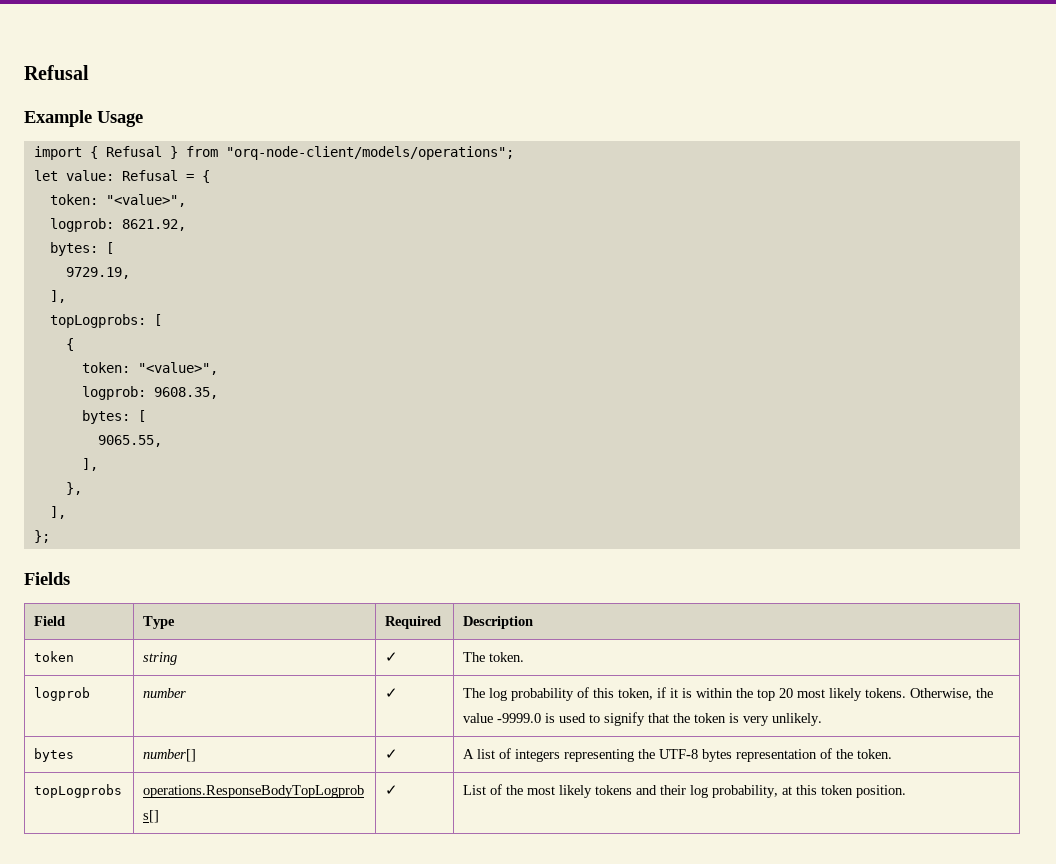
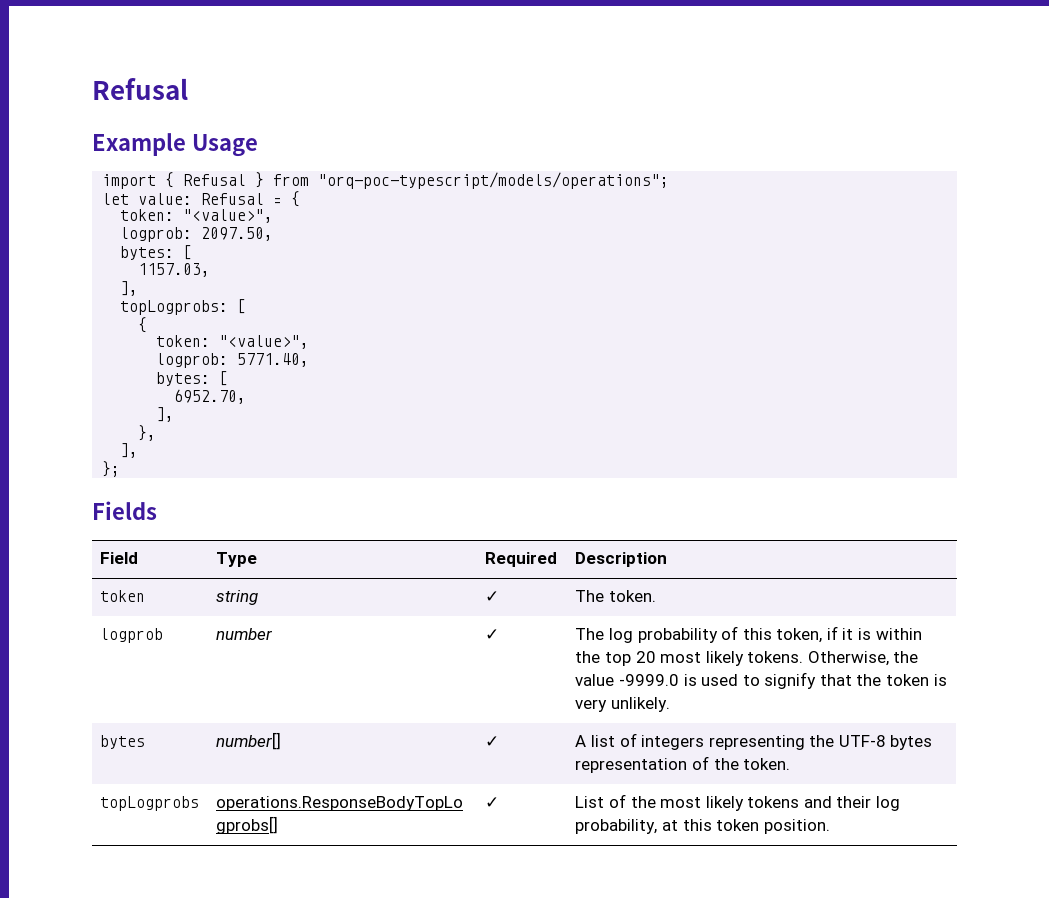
- import { Refusal } from "orq-node-client/models/operations";
+ import { Refusal } from "orq-poc-typescript/models/operations";
- logprob: 8621.92,
+ logprob: 2097.50,
  bytes: [
- 9729.19,
+ 1157.03,
- logprob: 9608.35,
+ logprob: 5771.40,
  bytes: [
- 9065.55,
+ 6952.70,

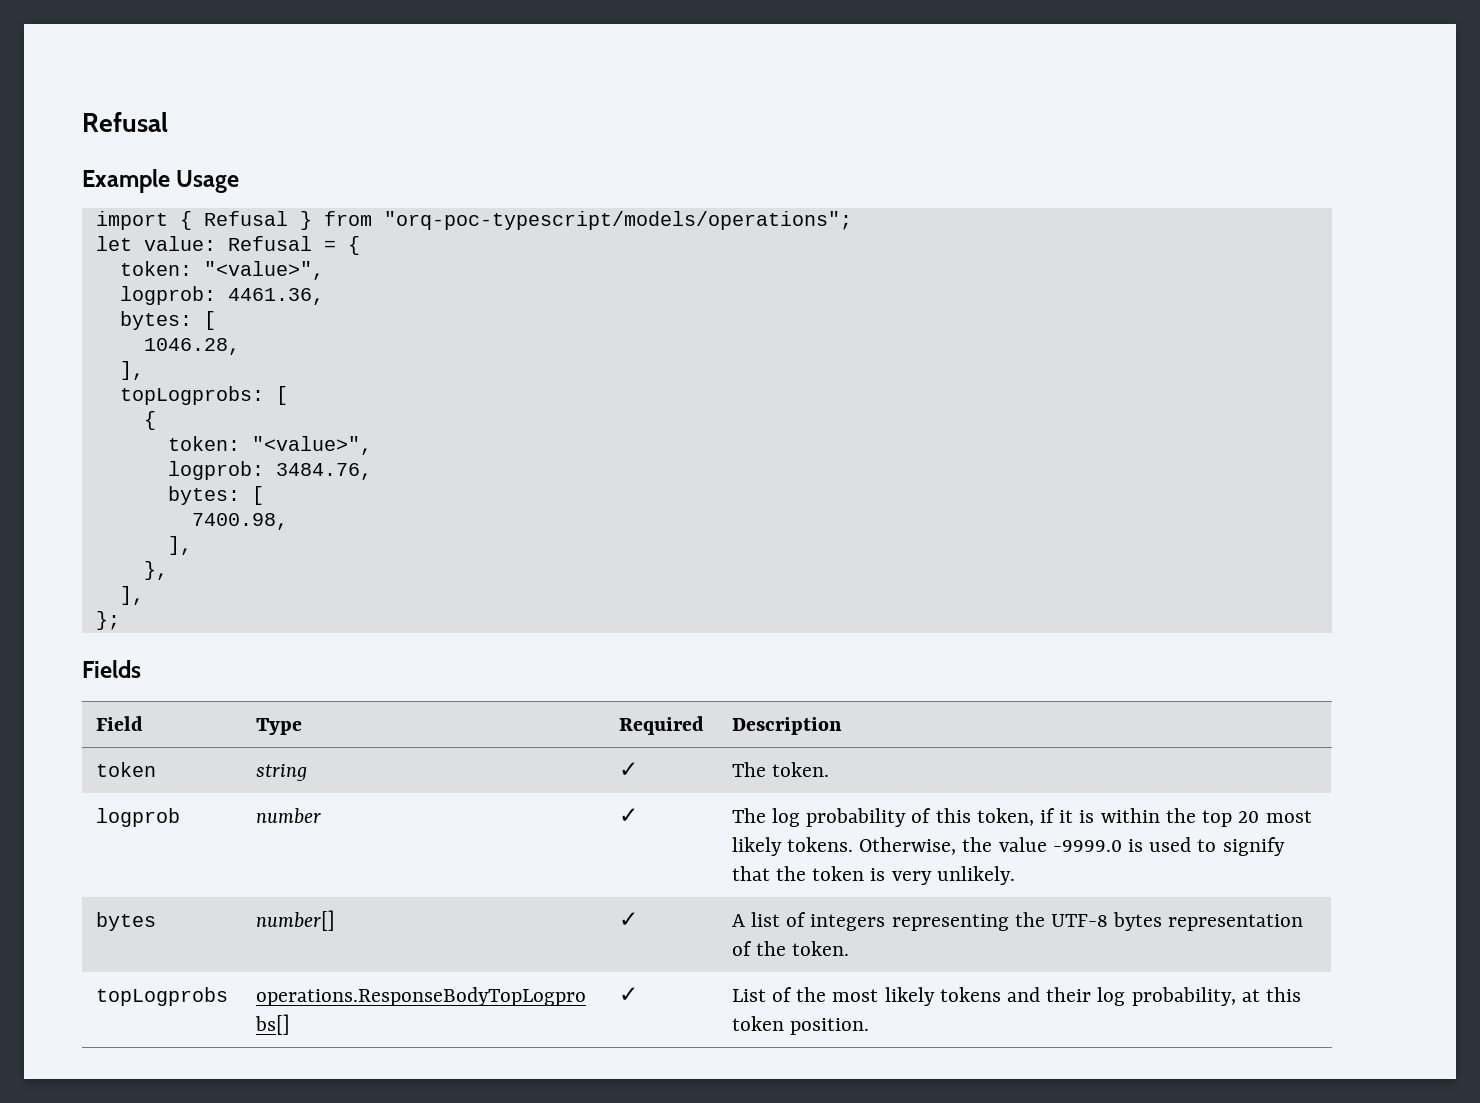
- logprob: 2097.50,
+ logprob: 4461.36,
  bytes: [
- 1157.03,
+ 1046.28,
- logprob: 5771.40,
+ logprob: 3484.76,
  bytes: [
- 6952.70,
+ 7400.98,

